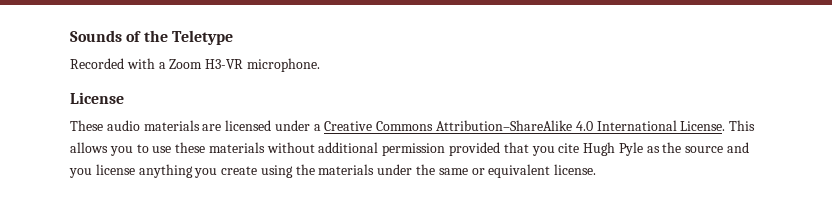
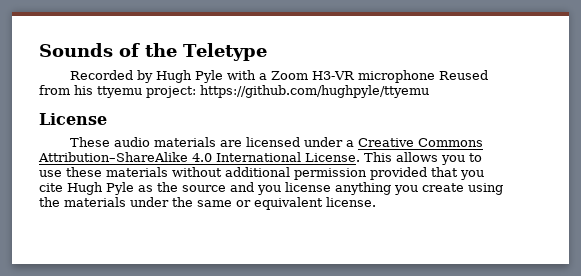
- Recorded with a Zoom H3-VR microphone.
+ Recorded by Hugh Pyle with a Zoom H3-VR microphone Reused from his ttyemu project: https://github.com/hughpyle/ttyemu

